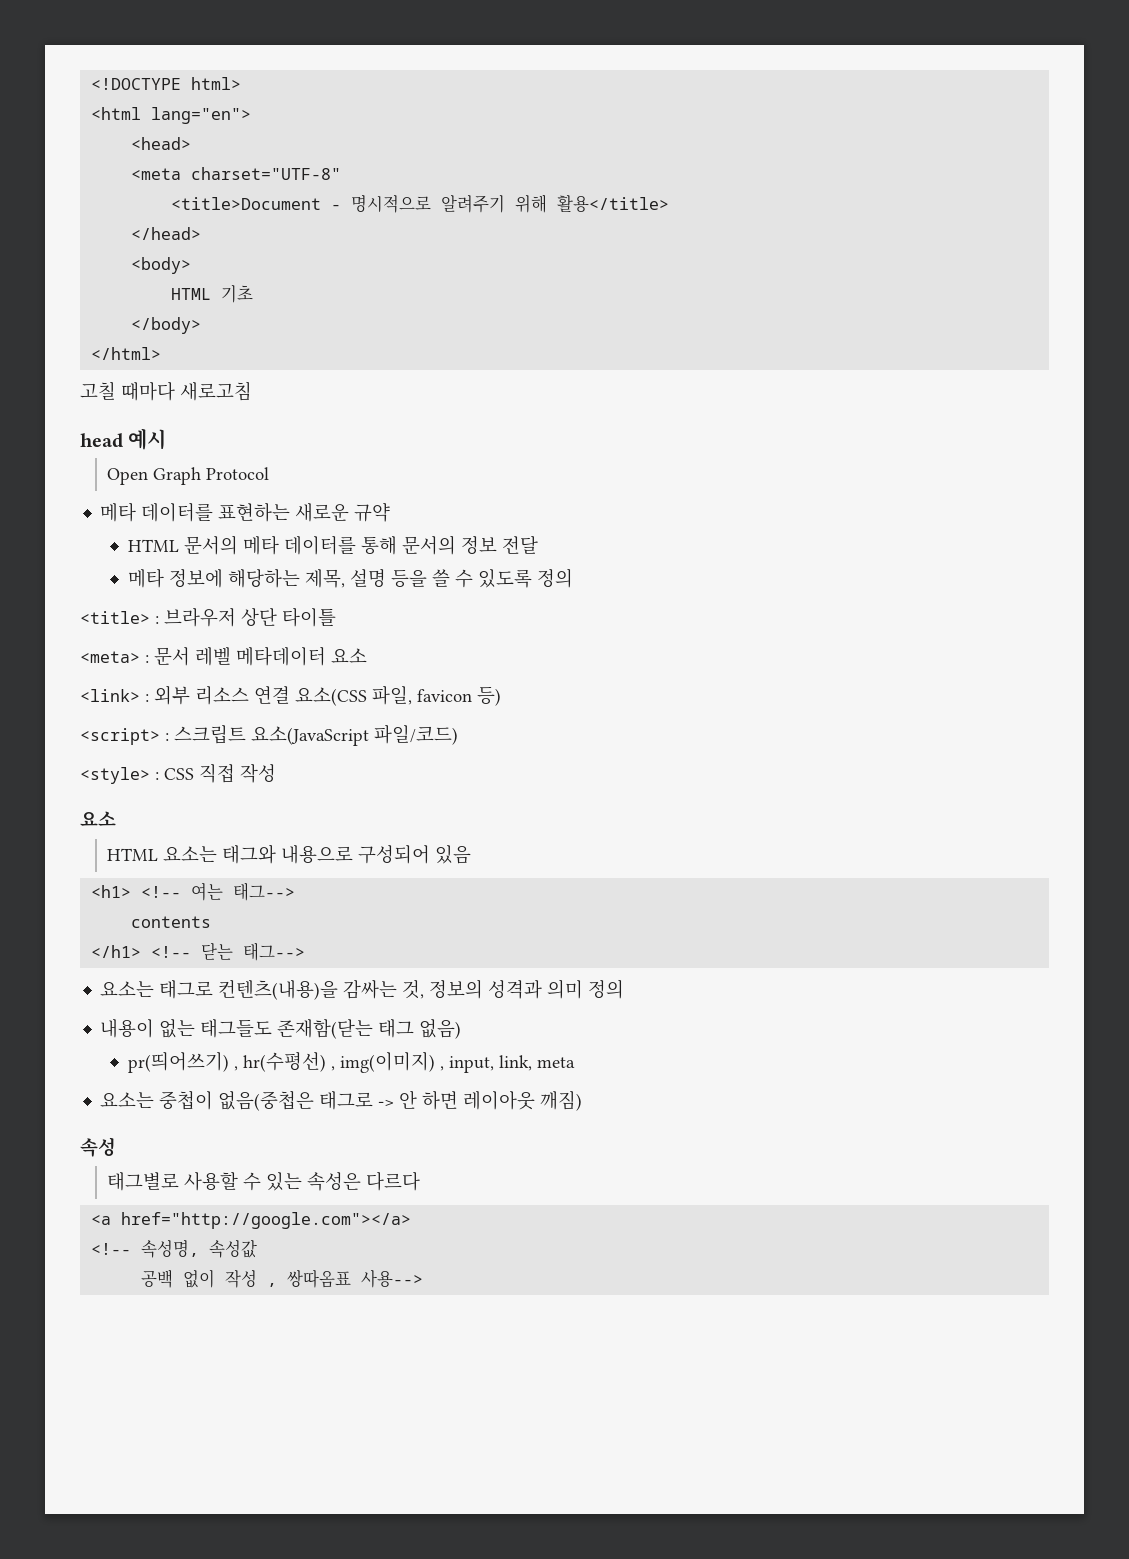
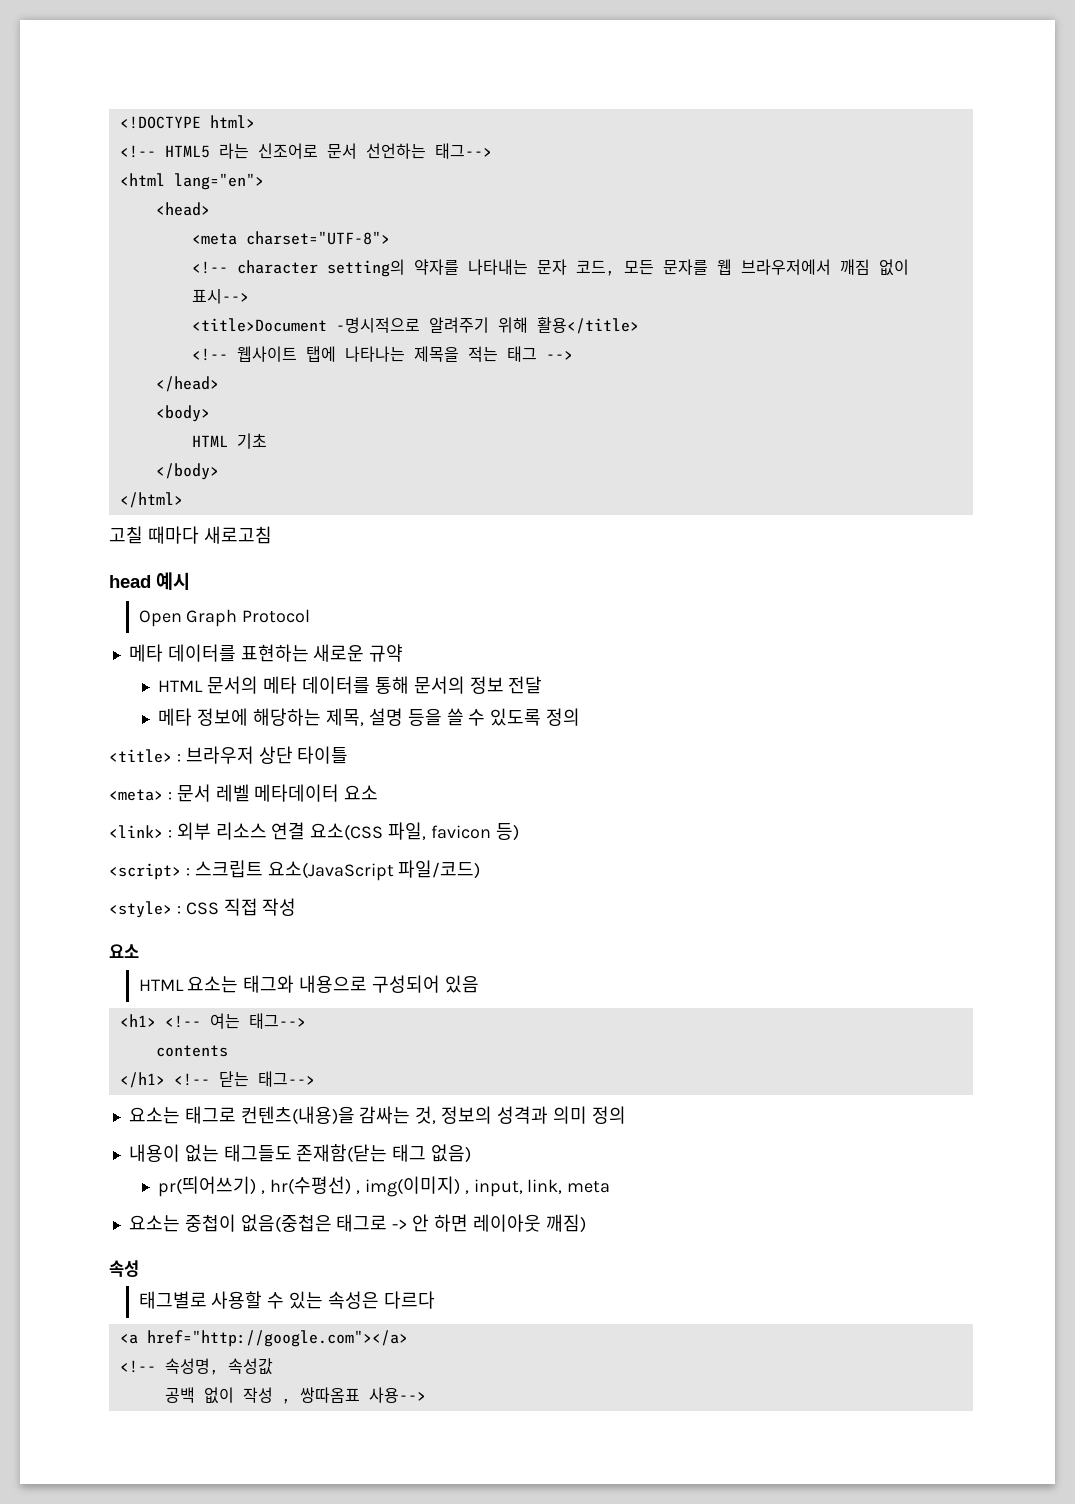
+ <!-- HTML5 라는 신조어로 문서 선언하는 태그-->
  <html lang="en">
  <head>
- <meta charset="UTF-8"
+ <meta charset="UTF-8">
+ <!-- character setting의 약자를 나타내는 문자 코드, 모든 문자를 웹 브라우저에서 깨짐 없이 표시-->
- <title>Document - 명시적으로 알려주기 위해 활용</title>
+ <title>Document -명시적으로 알려주기 위해 활용</title>
+ <!-- 웹사이트 탭에 나타나는 제목을 적는 태그 -->

